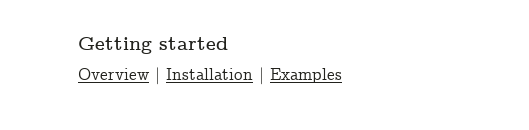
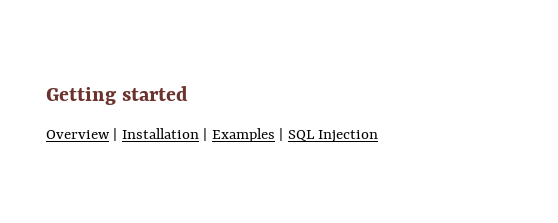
- Overview | Installation | Examples
+ Overview | Installation | Examples | SQL Injection

